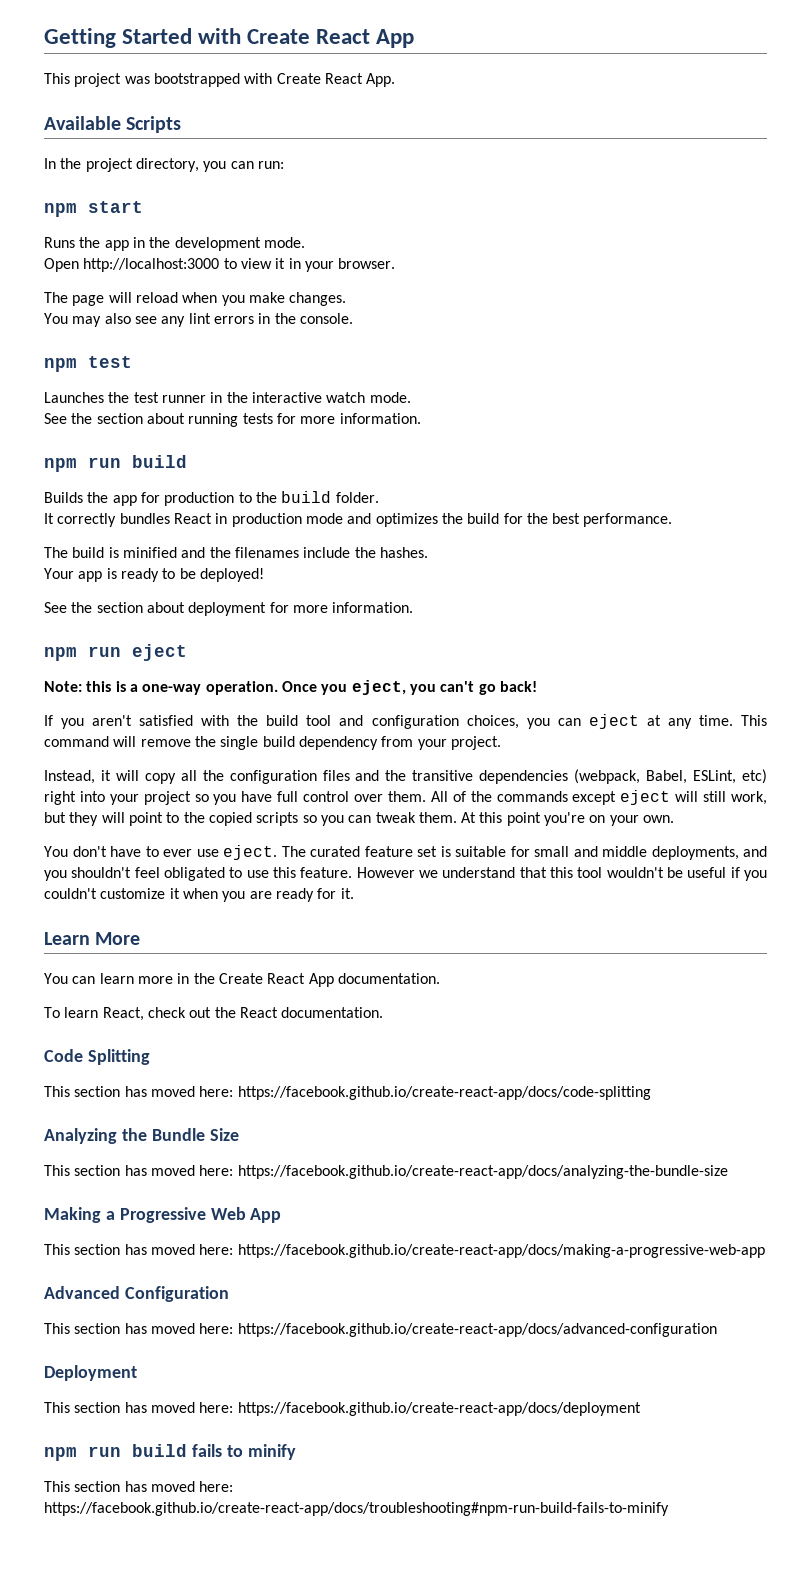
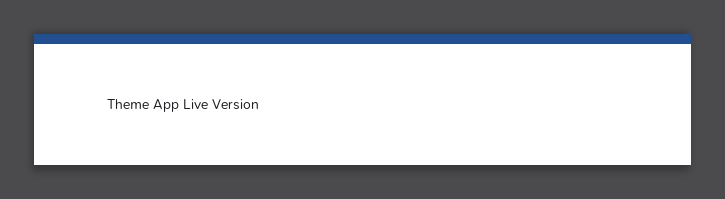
- Getting Started with Create React App
- This project was bootstrapped with Create React App.
- Available Scripts
- In the project directory, you can run:
- npm start
- Runs the app in the development mode.
- Open http://localhost:3000 to view it in your browser.
- The page will reload when you make changes.
- You may also see any lint errors in the console.
- npm test
- Launches the test runner in the interactive watch mode.
- See the section about running tests for more information.
- npm run build
- Builds the app for production to the build folder.
- It correctly bundles React in production mode and optimizes the build for the best performance.
- The build is minified and the filenames include the hashes.
- Your app is ready to be deployed!
- See the section about deployment for more information.
- npm run eject
- Note: this is a one-way operation. Once you eject, you can't go back!
- If you aren't satisfied with the build tool and configuration choices, you can eject at any time. This command will remove the single build dependency from your project.
- Instead, it will copy all the configuration files and the transitive dependencies (webpack, Babel, ESLint, etc) right into your project so you have full control over them. All of the commands except eject will still work, but they will point to the copied scripts so you can tweak them. At this point you're on your own.
- You don't have to ever use eject. The curated feature set is suitable for small and middle deployments, and you shouldn't feel obligated to use this feature. However we understand that this tool wouldn't be useful if you couldn't customize it when you are ready for it.
- Learn More
- You can learn more in the Create React App documentation.
- To learn React, check out the React documentation.
- Code Splitting
- This section has moved here: https://facebook.github.io/create-react-app/docs/code-splitting
- Analyzing the Bundle Size
- This section has moved here: https://facebook.github.io/create-react-app/docs/analyzing-the-bundle-size
- Making a Progressive Web App
- This section has moved here: https://facebook.github.io/create-react-app/docs/making-a-progressive-web-app
- Advanced Configuration
- This section has moved here: https://facebook.github.io/create-react-app/docs/advanced-configuration
- Deployment
- This section has moved here: https://facebook.github.io/create-react-app/docs/deployment
- npm run build fails to minify
- This section has moved here: https://facebook.github.io/create-react-app/docs/troubleshooting#npm-run-build-fails-to-minify
+ Theme App Live Version

